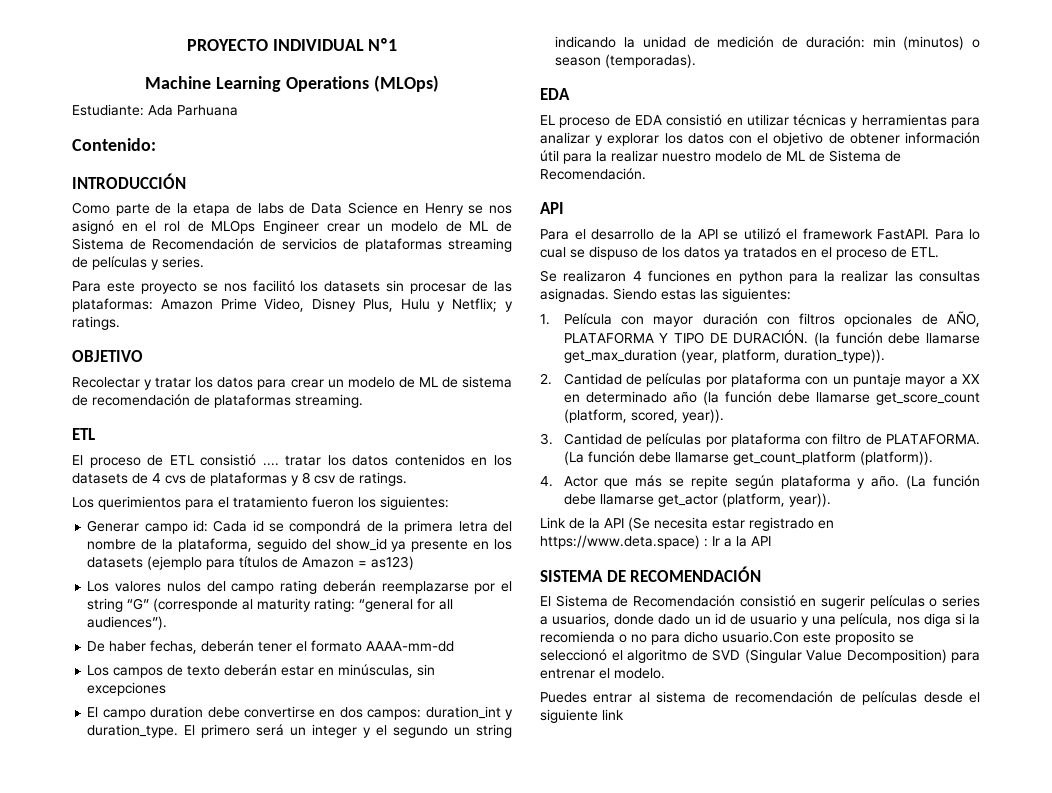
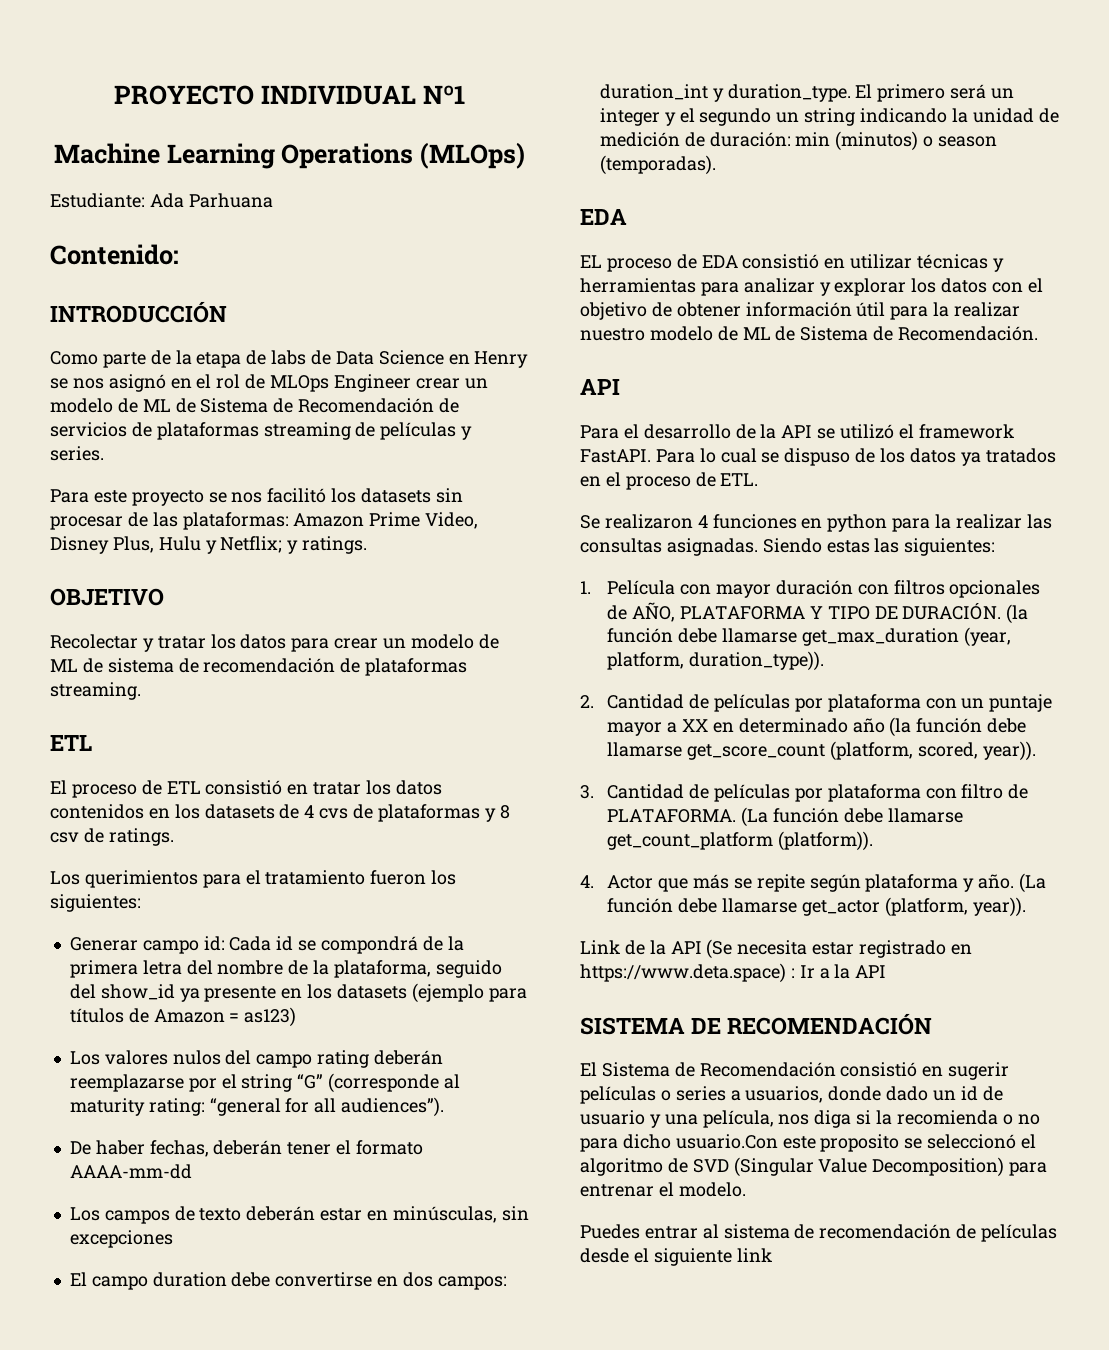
- El proceso de ETL consistió .... tratar los datos contenidos en los datasets de 4 cvs de plataformas y 8 csv de ratings.
+ El proceso de ETL consistió en tratar los datos contenidos en los datasets de 4 cvs de plataformas y 8 csv de ratings.

